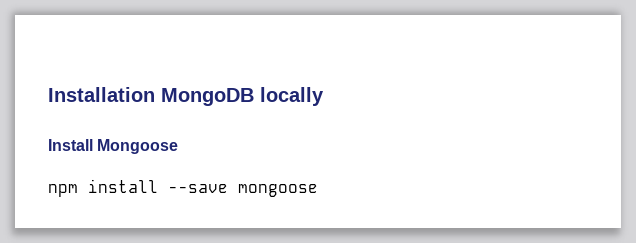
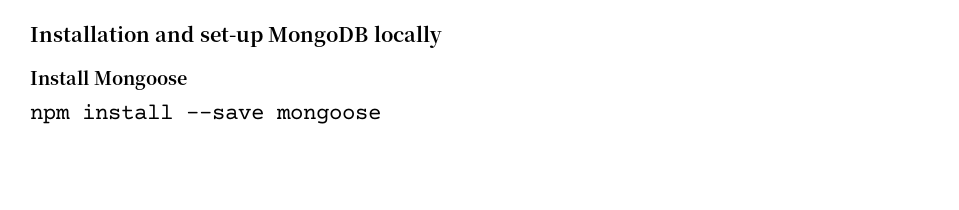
- Installation MongoDB locally
+ Installation and set-up MongoDB locally

